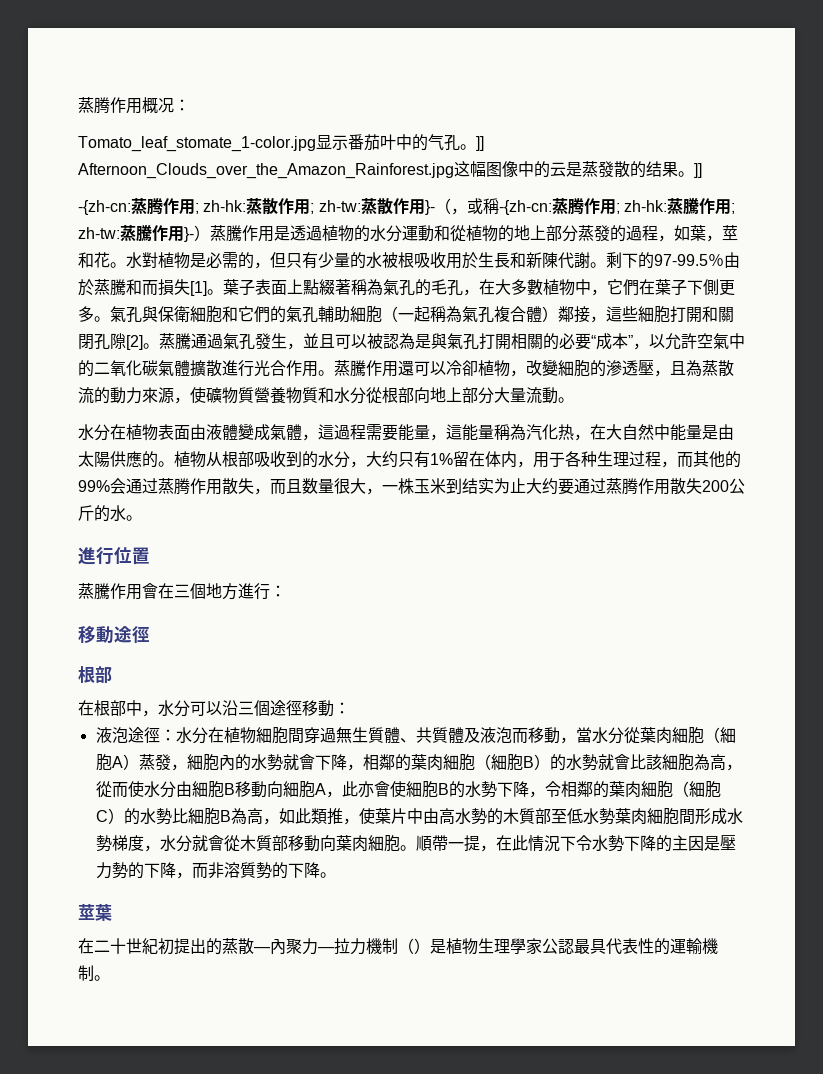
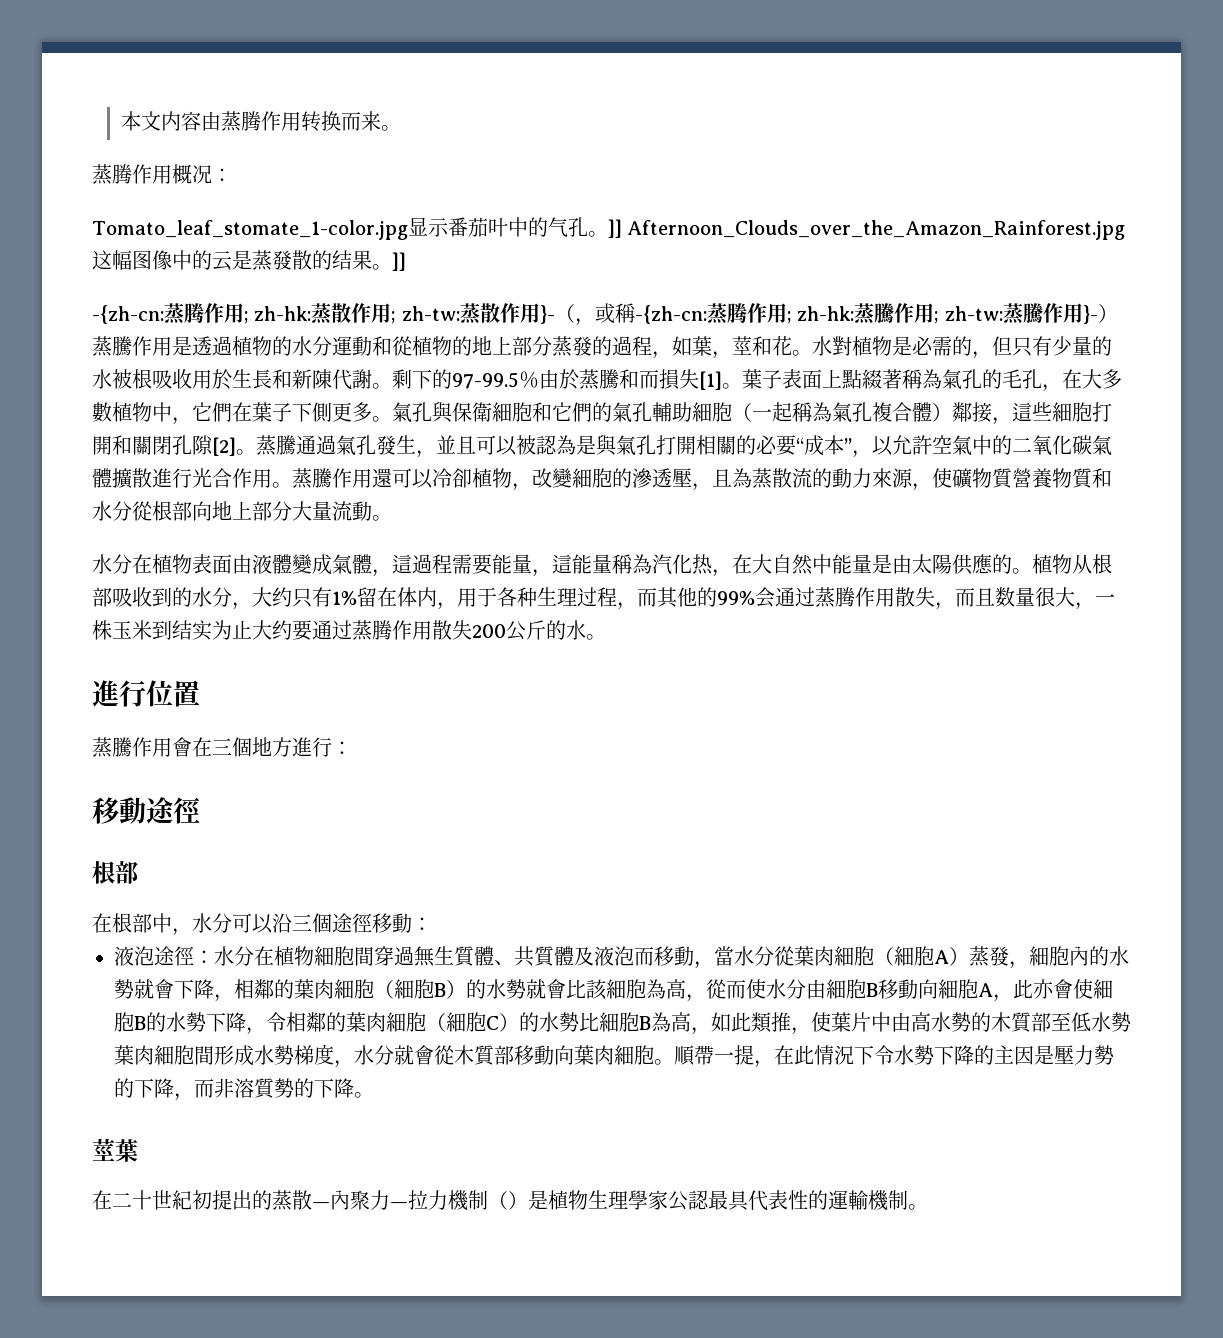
+ 本文内容由蒸腾作用转换而来。

